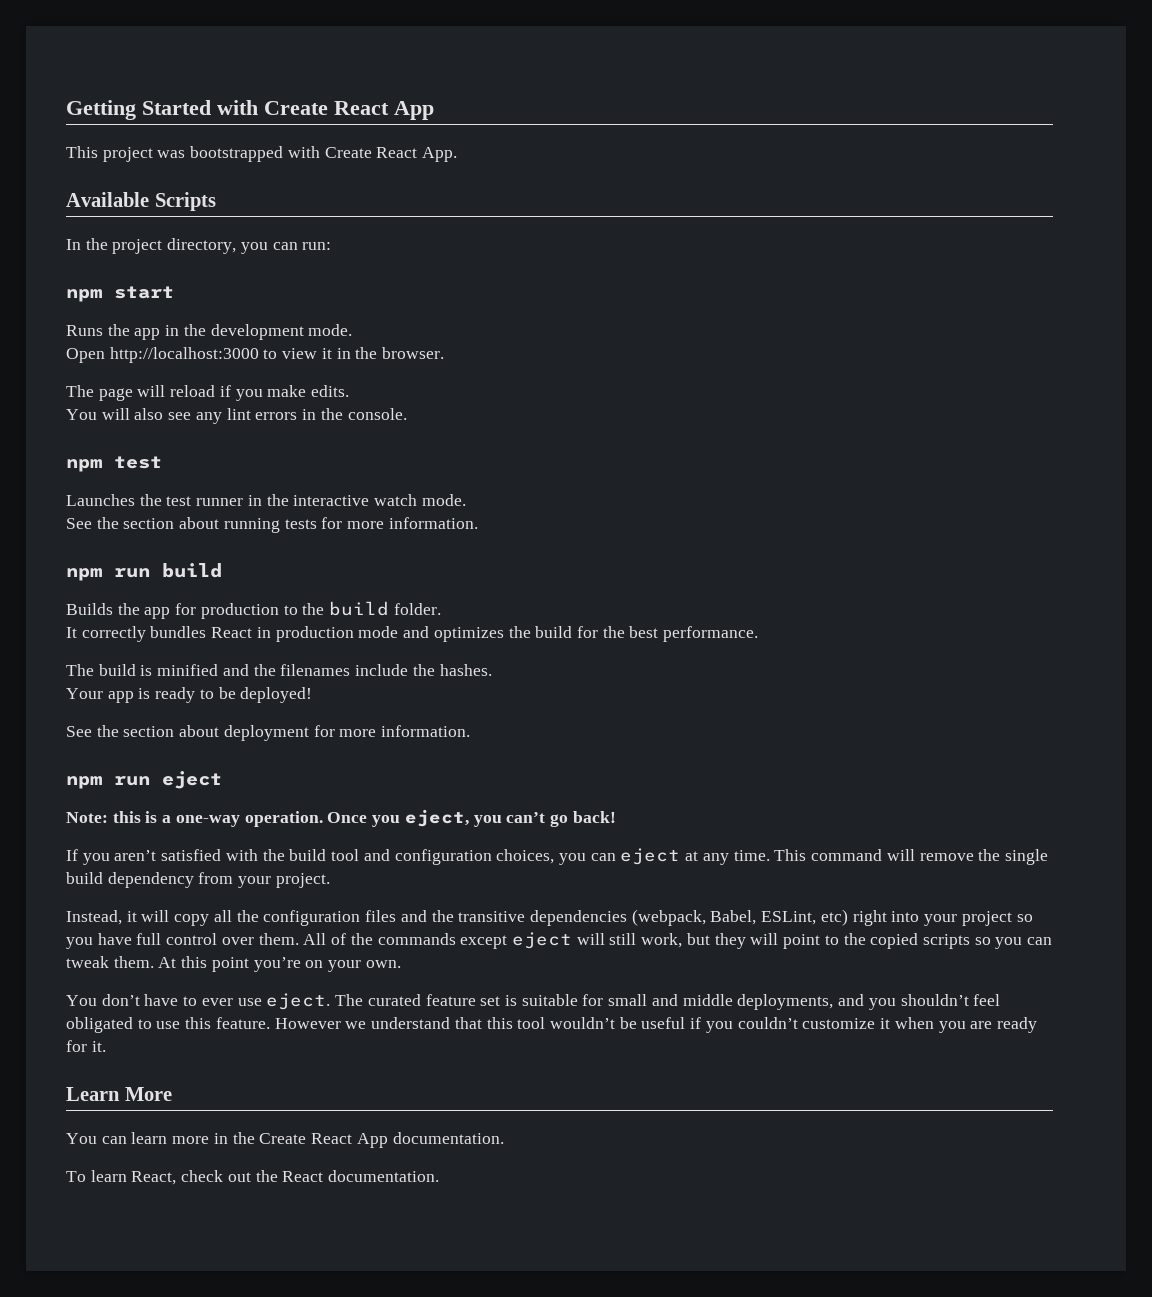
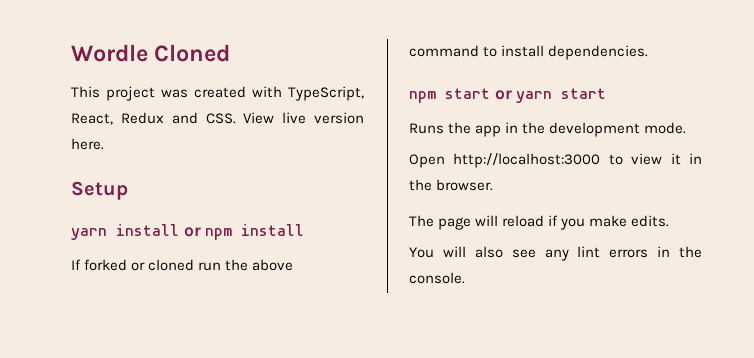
- Getting Started with Create React App
- This project was bootstrapped with Create React App.
- Available Scripts
- In the project directory, you can run:
+ Wordle Cloned
+ This project was created with TypeScript, React, Redux and CSS. View live version here.
+ Setup
+ yarn install or npm install
+ If forked or cloned run the above command to install dependencies.
- npm start
+ npm start or yarn start
- npm test
- Launches the test runner in the interactive watch mode.
- See the section about running tests for more information.
- npm run build
- Builds the app for production to the build folder.
- It correctly bundles React in production mode and optimizes the build for the best performance.
- The build is minified and the filenames include the hashes.
- Your app is ready to be deployed!
- See the section about deployment for more information.
- npm run eject
- Note: this is a one-way operation. Once you eject, you can’t go back!
- If you aren’t satisfied with the build tool and configuration choices, you can eject at any time. This command will remove the single build dependency from your project.
- Instead, it will copy all the configuration files and the transitive dependencies (webpack, Babel, ESLint, etc) right into your project so you have full control over them. All of the commands except eject will still work, but they will point to the copied scripts so you can tweak them. At this point you’re on your own.
- You don’t have to ever use eject. The curated feature set is suitable for small and middle deployments, and you shouldn’t feel obligated to use this feature. However we understand that this tool wouldn’t be useful if you couldn’t customize it when you are ready for it.
- Learn More
- You can learn more in the Create React App documentation.
- To learn React, check out the React documentation.

